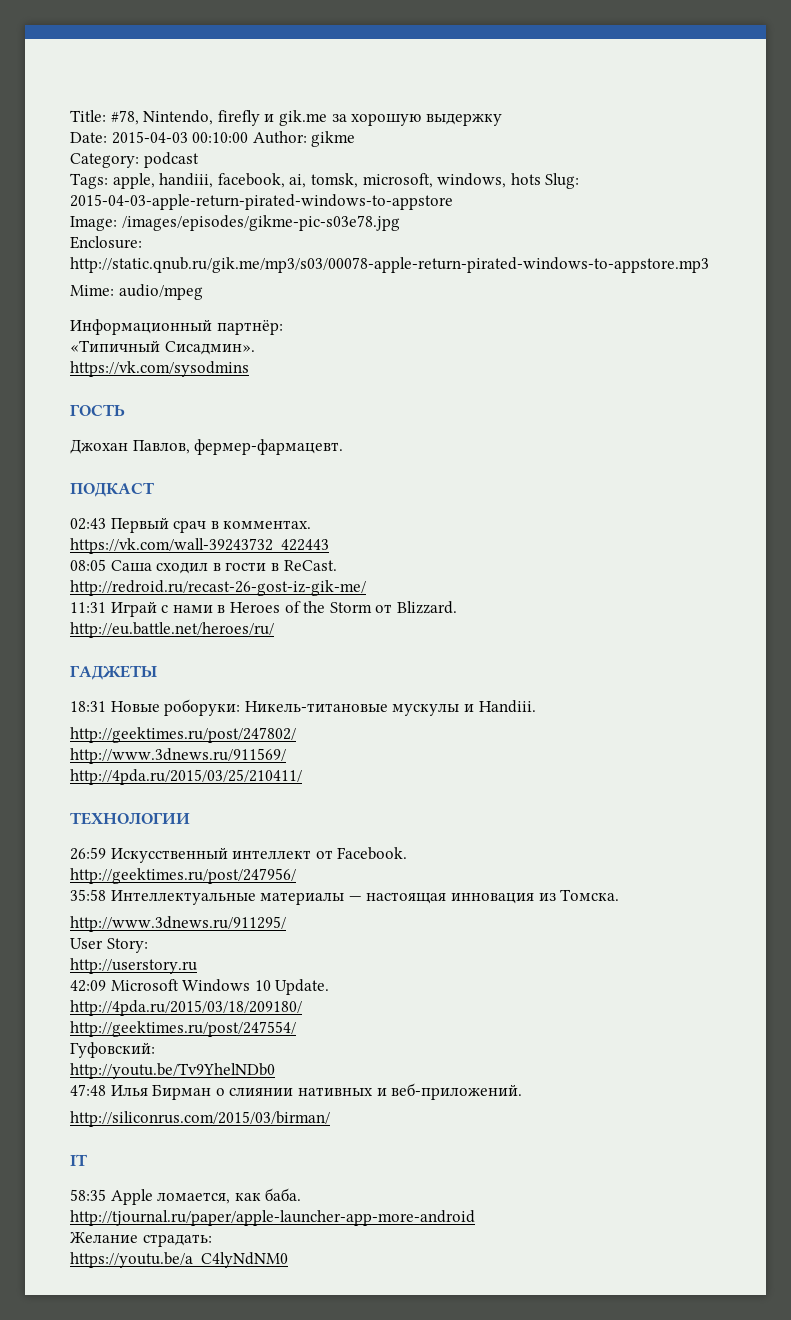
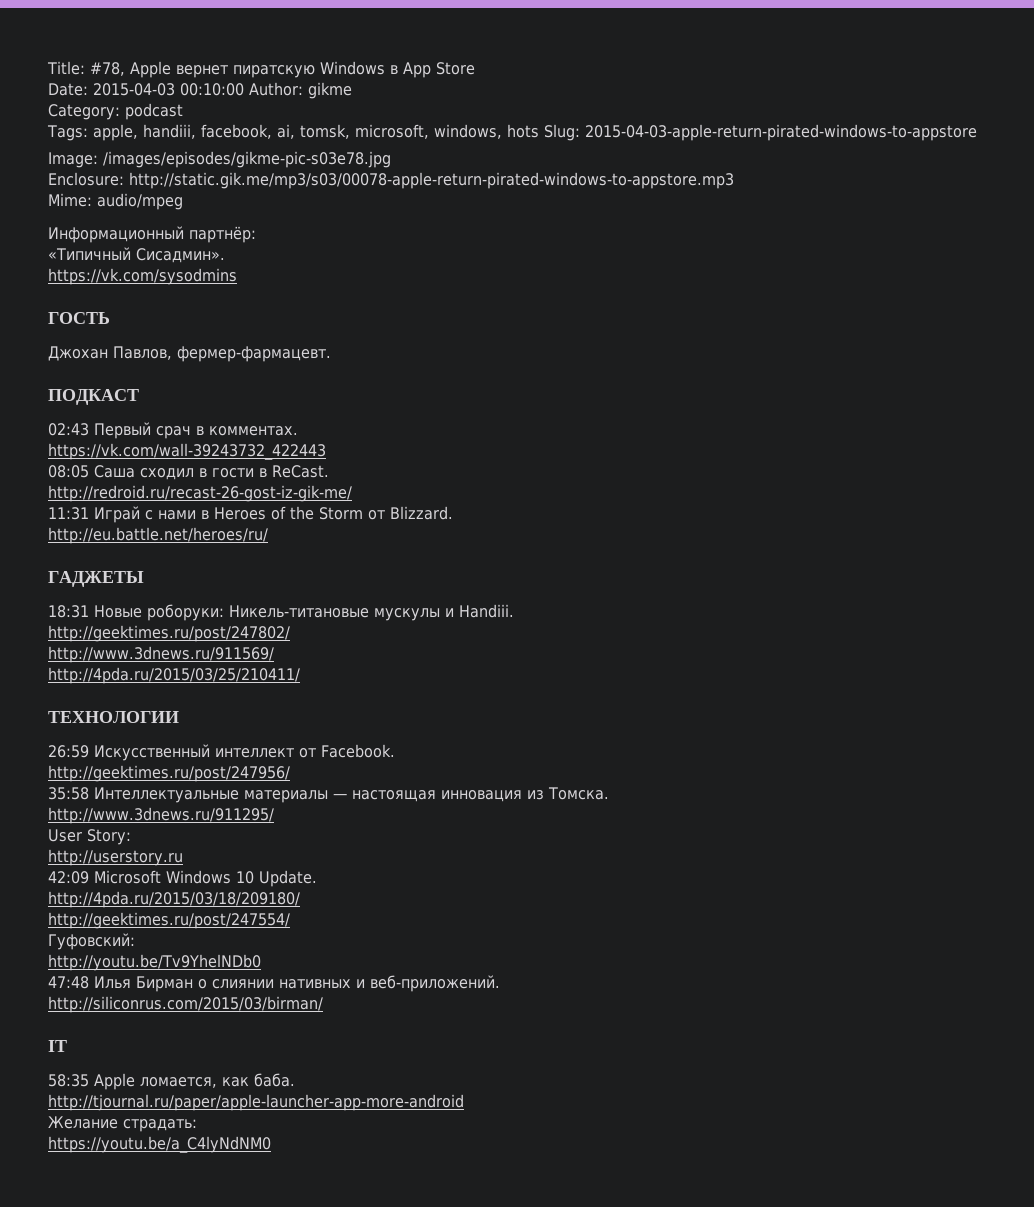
- Title: #78, Nintendo, firefly и gik.me за хорошую выдержку
+ Title: #78, Apple вернет пиратскую Windows в App Store
- Enclosure: http://static.qnub.ru/gik.me/mp3/s03/00078-apple-return-pirated-windows-to-appstore.mp3
+ Enclosure: http://static.gik.me/mp3/s03/00078-apple-return-pirated-windows-to-appstore.mp3

